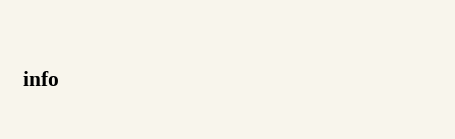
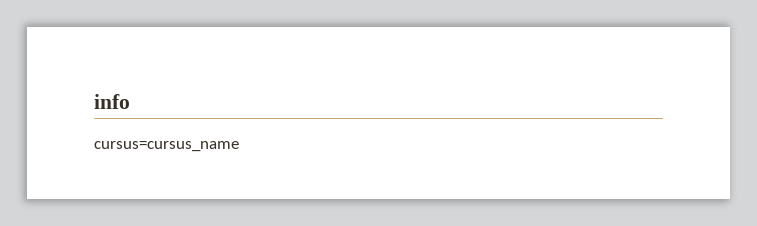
+ cursus=cursus_name

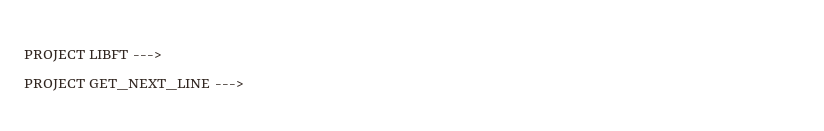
- info
- cursus=cursus_name
+ PROJECT LIBFT --->
+ PROJECT GET_NEXT_LINE --->

